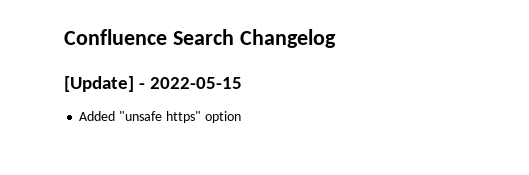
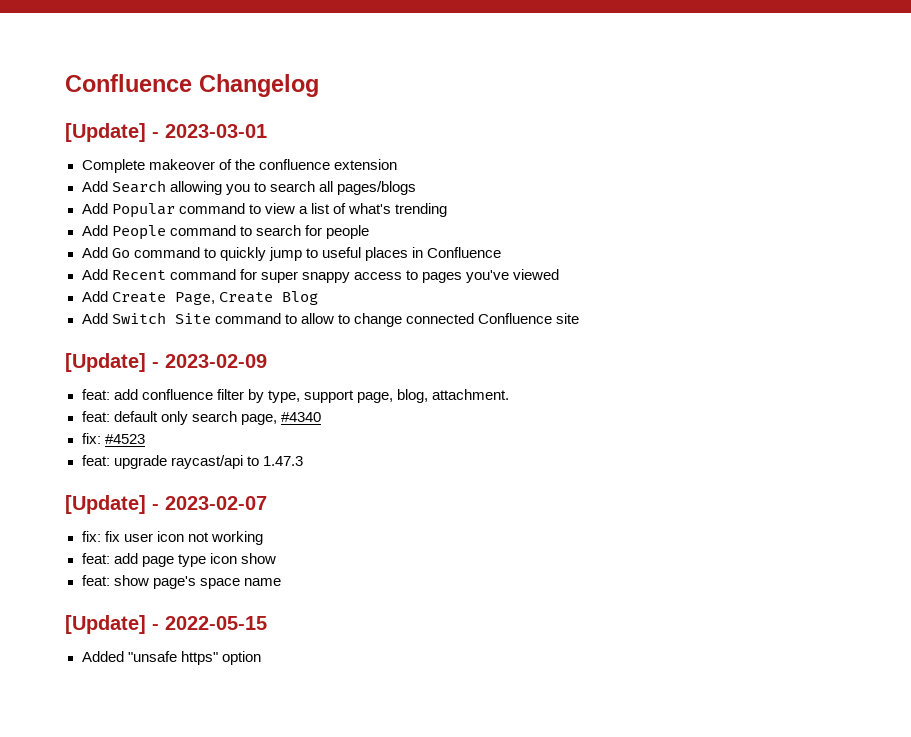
- Confluence Search Changelog
+ Confluence Changelog
+ [Update] - 2023-03-01
+ Complete makeover of the confluence extension
+ Add Search allowing you to search all pages/blogs
+ Add Popular command to view a list of what's trending
+ Add People command to search for people
+ Add Go command to quickly jump to useful places in Confluence
+ Add Recent command for super snappy access to pages you've viewed
+ Add Create Page, Create Blog
+ Add Switch Site command to allow to change connected Confluence site
+ [Update] - 2023-02-09
+ feat: add confluence filter by type, support page, blog, attachment.
+ feat: default only search page, #4340
+ fix: #4523
+ feat: upgrade raycast/api to 1.47.3
+ [Update] - 2023-02-07
+ fix: fix user icon not working
+ feat: add page type icon show
+ feat: show page's space name

